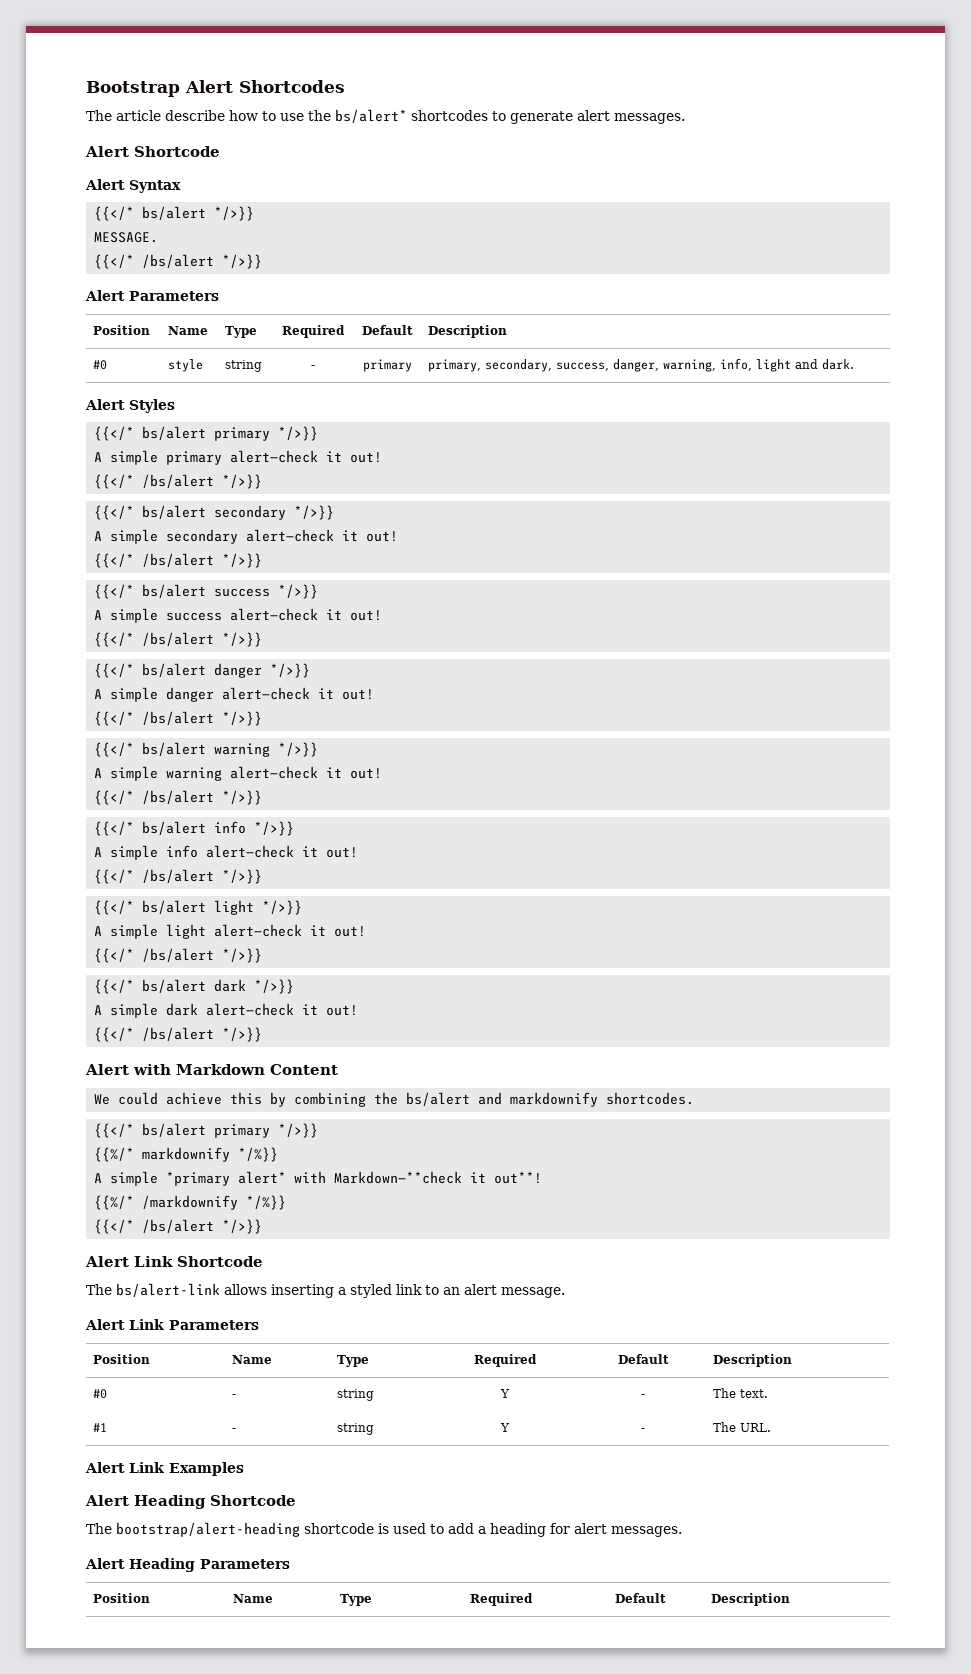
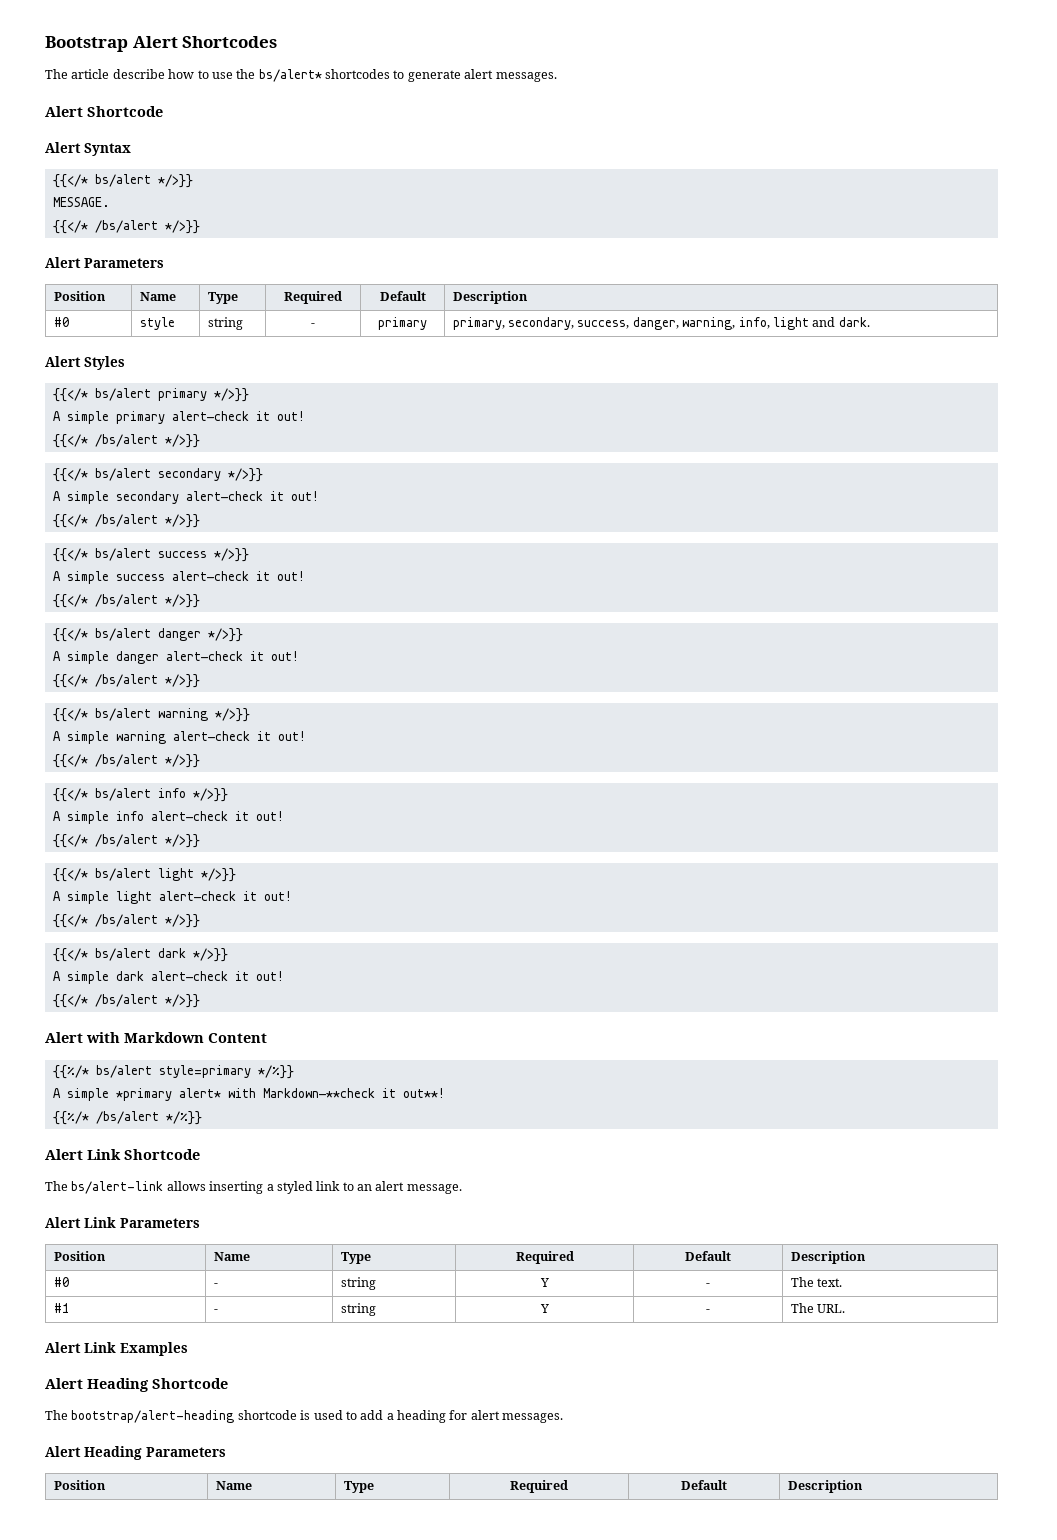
- We could achieve this by combining the bs/alert and markdownify shortcodes.
- {{</* bs/alert primary */>}}
- {{%/* markdownify */%}}
+ {{%/* bs/alert style=primary */%}}
- {{%/* /markdownify */%}}
- {{</* /bs/alert */>}}
+ {{%/* /bs/alert */%}}

